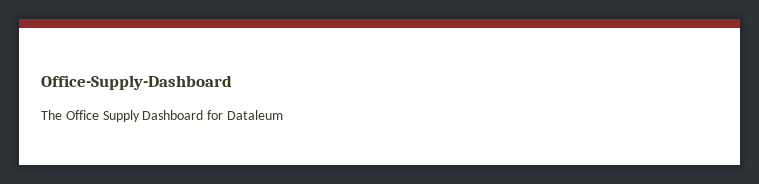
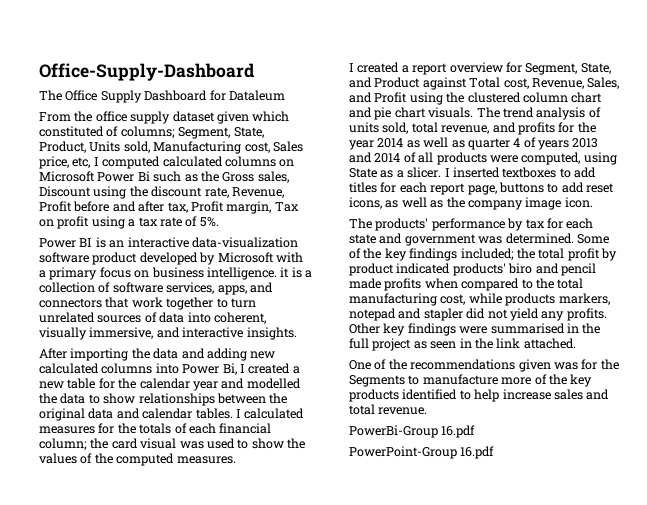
+ From the office supply dataset given which constituted of columns; Segment, State, Product, Units sold, Manufacturing cost, Sales price, etc, I computed calculated columns on Microsoft Power Bi such as the Gross sales, Discount using the discount rate, Revenue, Profit before and after tax, Profit margin, Tax on profit using a tax rate of 5%.
+ Power BI is an interactive data-visualization software product developed by Microsoft with a primary focus on business intelligence. it is a collection of software services, apps, and connectors that work together to turn unrelated sources of data into coherent, visually immersive, and interactive insights.
+ After importing the data and adding new calculated columns into Power Bi, I created a new table for the calendar year and modelled the data to show relationships between the original data and calendar tables. I calculated measures for the totals of each financial column; the card visual was used to show the values of the computed measures.
+ I created a report overview for Segment, State, and Product against Total cost, Revenue, Sales, and Profit using the clustered column chart and pie chart visuals. The trend analysis of units sold, total revenue, and profits for the year 2014 as well as quarter 4 of years 2013 and 2014 of all products were computed, using State as a slicer. I inserted textboxes to add titles for each report page, buttons to add reset icons, as well as the company image icon.
+ The products' performance by tax for each state and government was determined. Some of the key findings included; the total profit by product indicated products' biro and pencil made profits when compared to the total manufacturing cost, while products markers, notepad and stapler did not yield any profits. Other key findings were summarised in the full project as seen in the link attached.
+ One of the recommendations given was for the Segments to manufacture more of the key products identified to help increase sales and total revenue.
+ PowerBi-Group 16.pdf
+ PowerPoint-Group 16.pdf

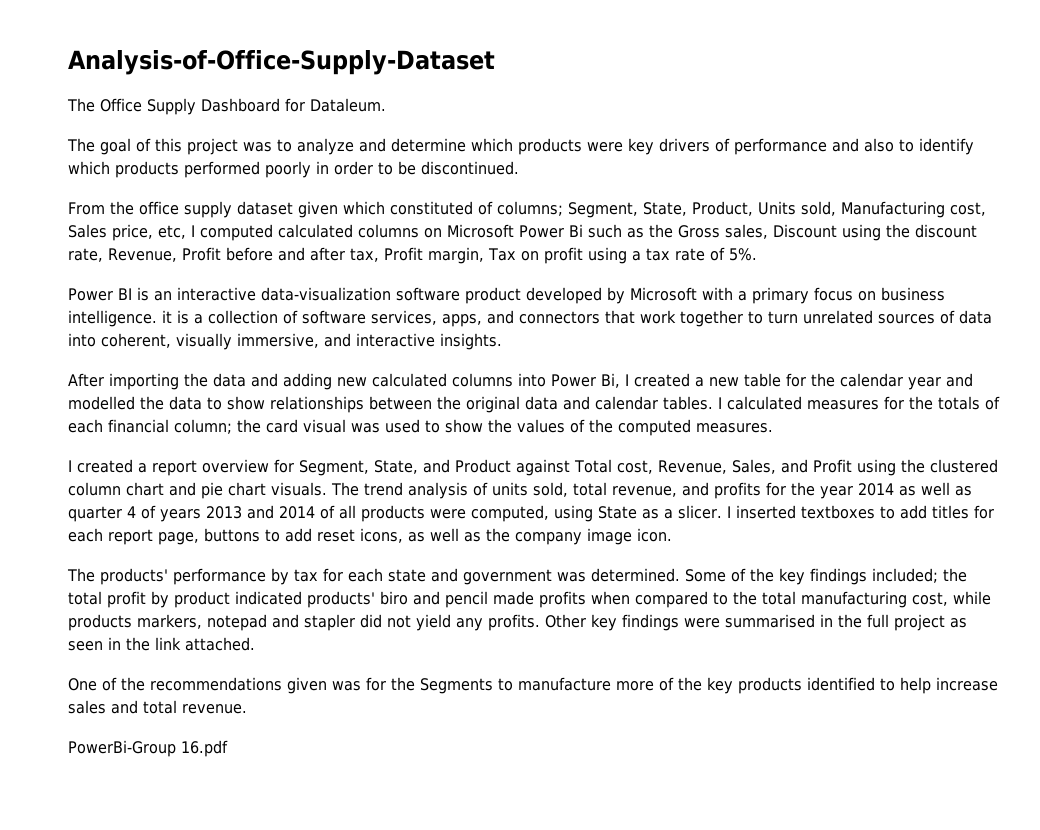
- Office-Supply-Dashboard
+ Analysis-of-Office-Supply-Dataset
- The Office Supply Dashboard for Dataleum
+ The Office Supply Dashboard for Dataleum.
+ The goal of this project was to analyze and determine which products were key drivers of performance and also to identify which products performed poorly in order to be discontinued.
- PowerPoint-Group 16.pdf

